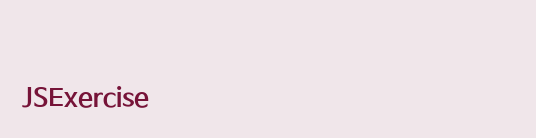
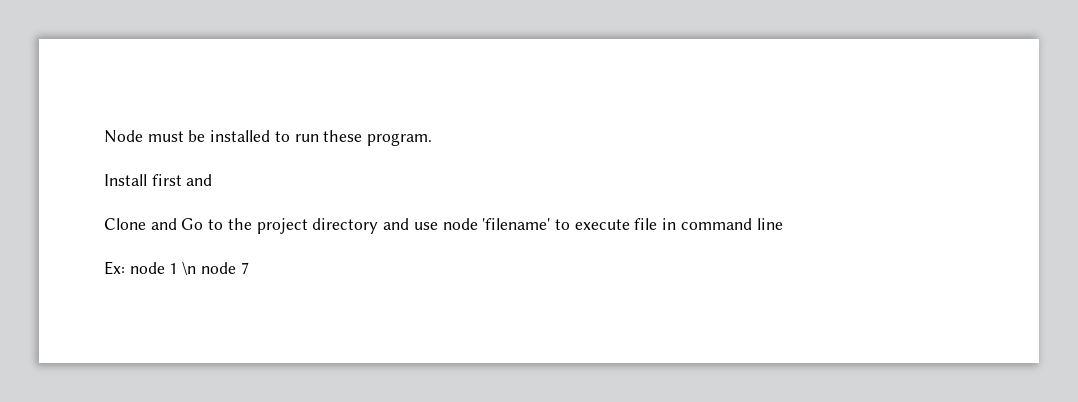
- JSExercise
+ Node must be installed to run these program.
+ Install first and
+ Clone and Go to the project directory and use node 'filename' to execute file in command line
+ Ex: node 1 \n node 7

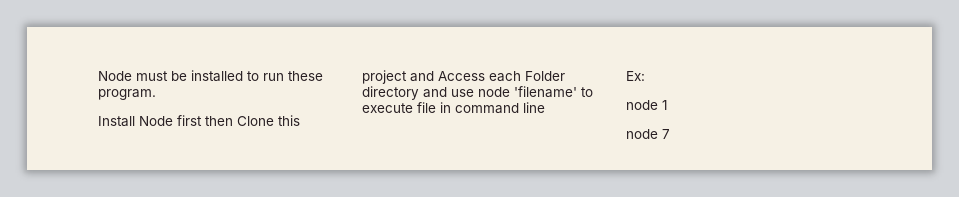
- Install first and
- Clone and Go to the project directory and use node 'filename' to execute file in command line
+ Install Node first then Clone this project and Access each Folder directory and use node 'filename' to execute file in command line
- Ex: node 1 \n node 7
+ Ex:
+ node 1
+ node 7

